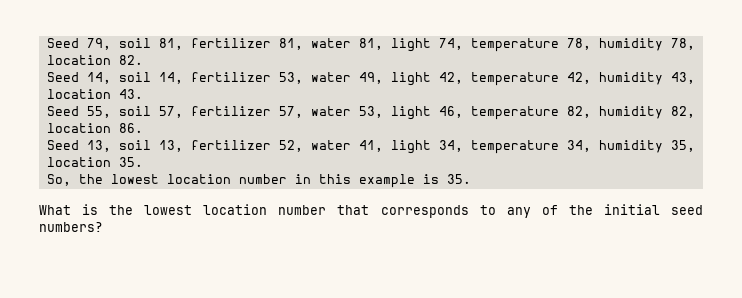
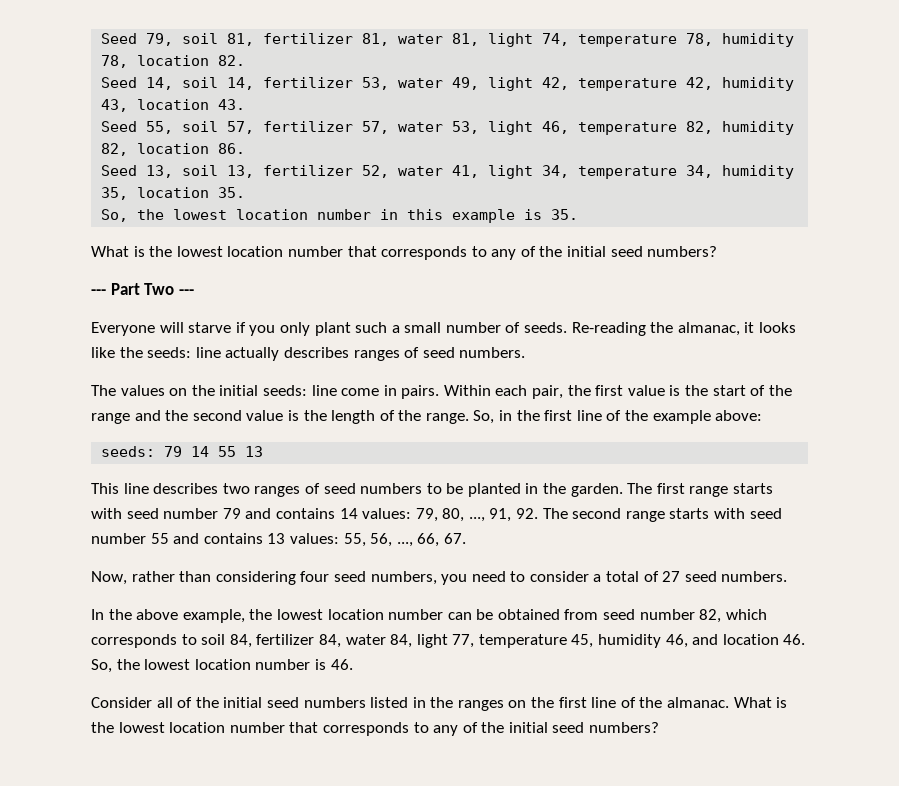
+ --- Part Two ---
+ Everyone will starve if you only plant such a small number of seeds. Re-reading the almanac, it looks like the seeds: line actually describes ranges of seed numbers.
+ The values on the initial seeds: line come in pairs. Within each pair, the first value is the start of the range and the second value is the length of the range. So, in the first line of the example above:
+ seeds: 79 14 55 13
+ This line describes two ranges of seed numbers to be planted in the garden. The first range starts with seed number 79 and contains 14 values: 79, 80, ..., 91, 92. The second range starts with seed number 55 and contains 13 values: 55, 56, ..., 66, 67.
+ Now, rather than considering four seed numbers, you need to consider a total of 27 seed numbers.
+ In the above example, the lowest location number can be obtained from seed number 82, which corresponds to soil 84, fertilizer 84, water 84, light 77, temperature 45, humidity 46, and location 46. So, the lowest location number is 46.
+ Consider all of the initial seed numbers listed in the ranges on the first line of the almanac. What is the lowest location number that corresponds to any of the initial seed numbers?

